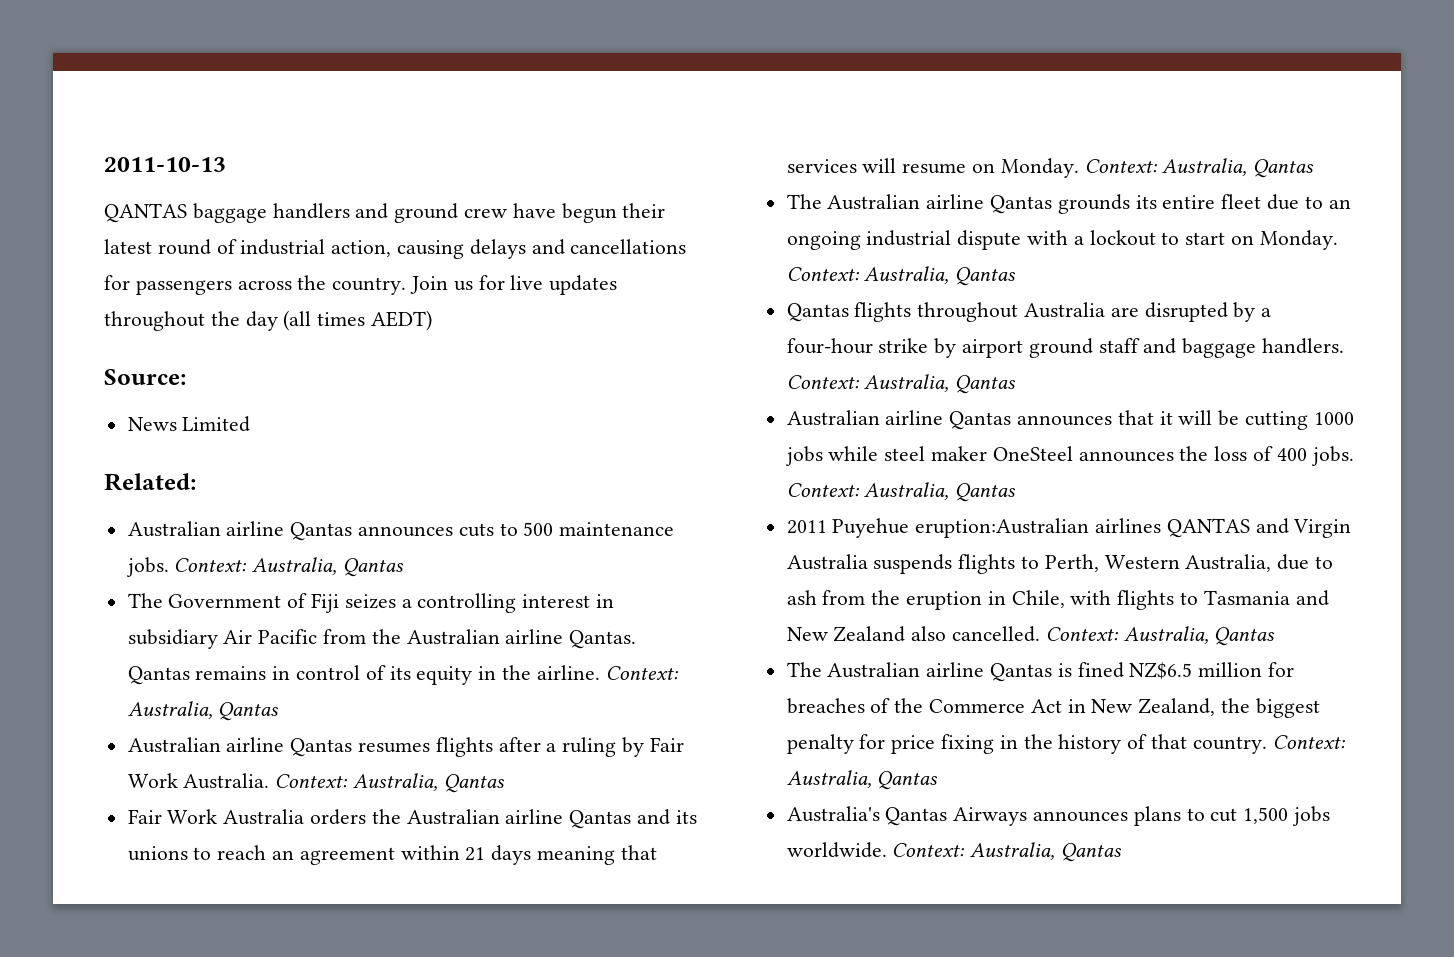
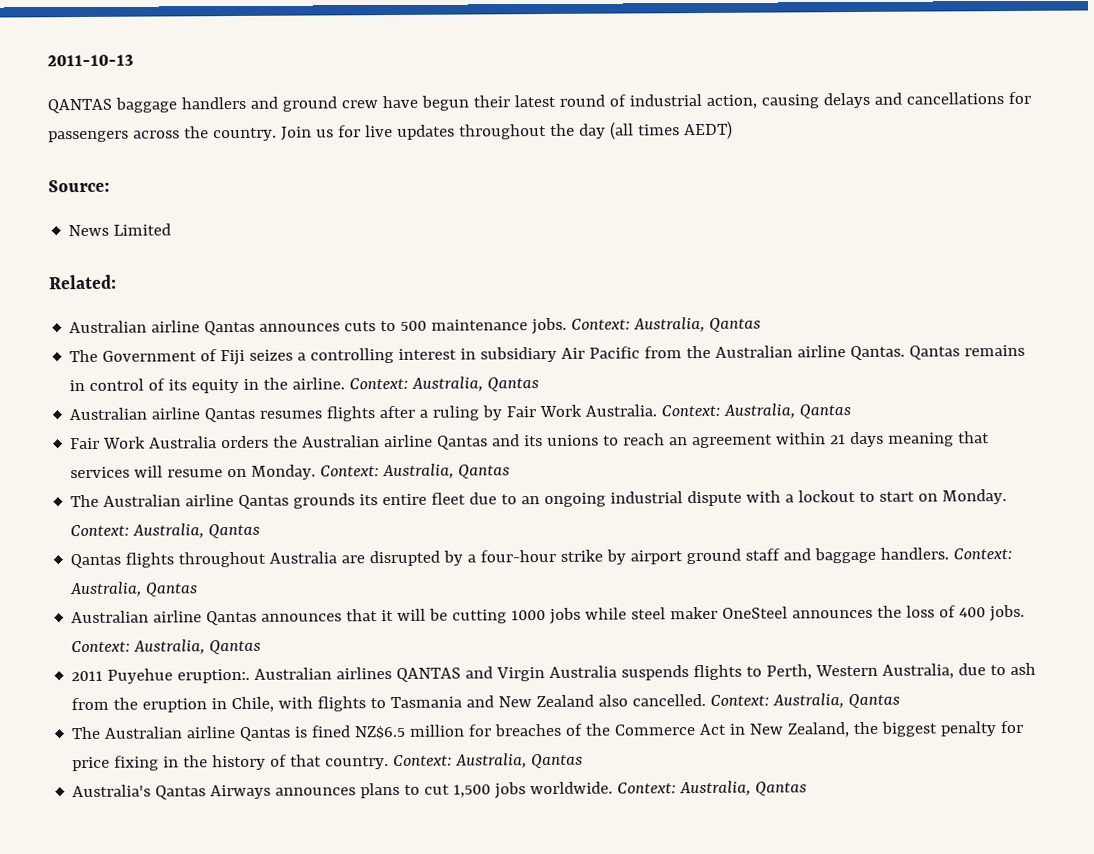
- 2011 Puyehue eruption:Australian airlines QANTAS and Virgin Australia suspends flights to Perth, Western Australia, due to ash from the eruption in Chile, with flights to Tasmania and New Zealand also cancelled.
+ 2011 Puyehue eruption:. Australian airlines QANTAS and Virgin Australia suspends flights to Perth, Western Australia, due to ash from the eruption in Chile, with flights to Tasmania and New Zealand also cancelled.

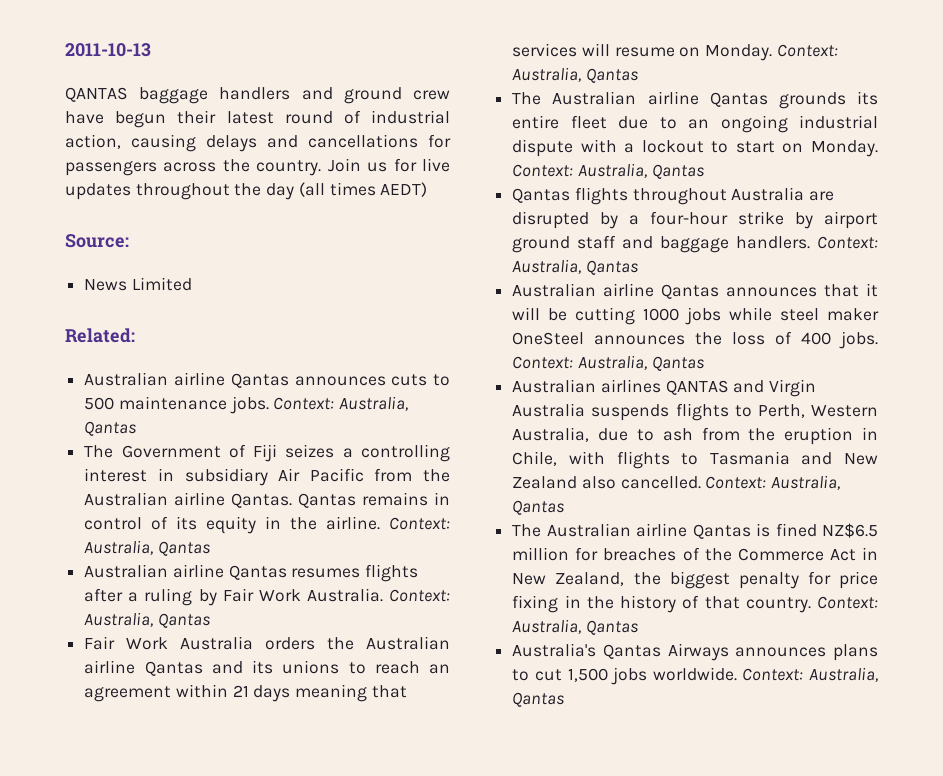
- 2011 Puyehue eruption:.

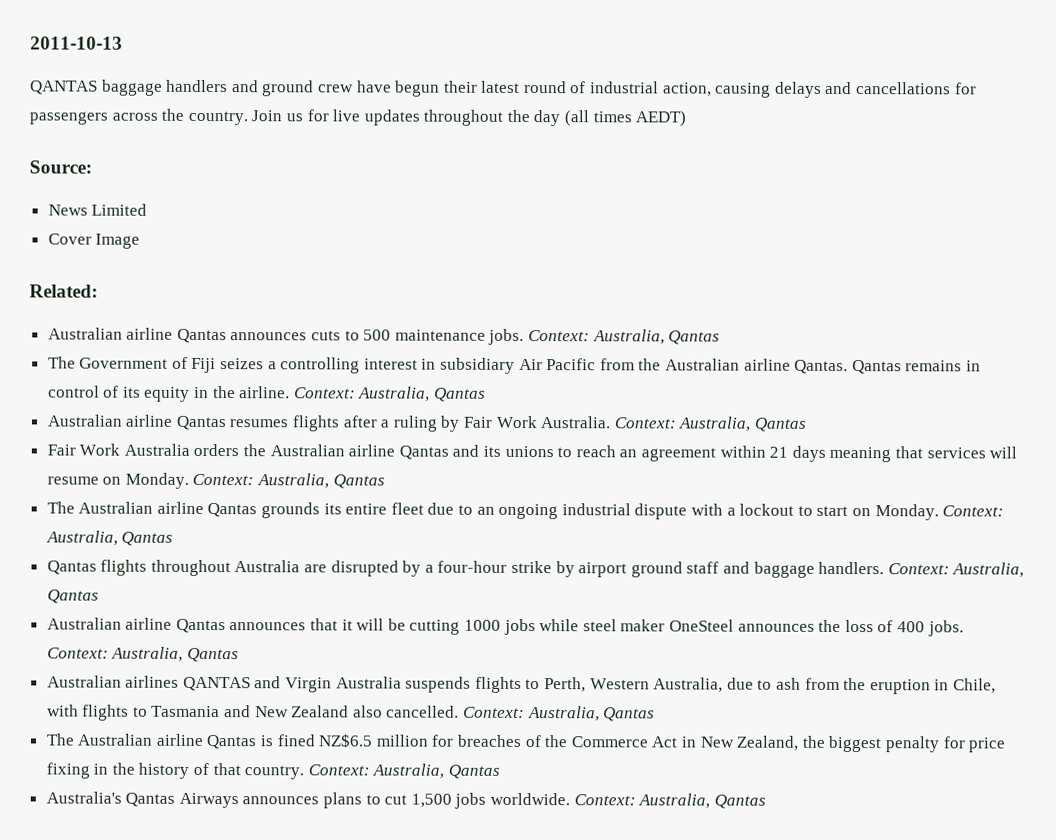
+ Cover Image

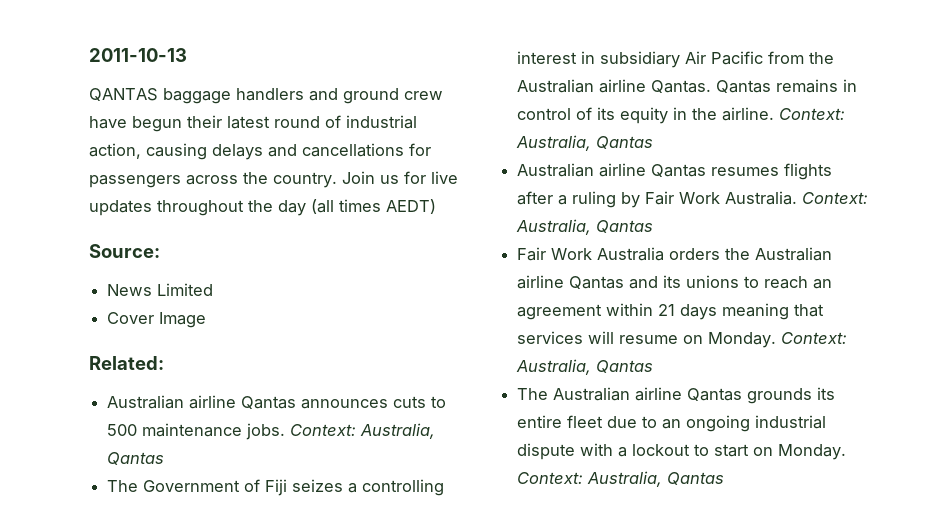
- Qantas flights throughout Australia are disrupted by a four-hour strike by airport ground staff and baggage handlers. Context: Australia, Qantas
- Australian airline Qantas announces that it will be cutting 1000 jobs while steel maker OneSteel announces the loss of 400 jobs. Context: Australia, Qantas
- Australian airlines QANTAS and Virgin Australia suspends flights to Perth, Western Australia, due to ash from the eruption in Chile, with flights to Tasmania and New Zealand also cancelled. Context: Australia, Qantas
- The Australian airline Qantas is fined NZ$6.5 million for breaches of the Commerce Act in New Zealand, the biggest penalty for price fixing in the history of that country. Context: Australia, Qantas
- Australia's Qantas Airways announces plans to cut 1,500 jobs worldwide. Context: Australia, Qantas

